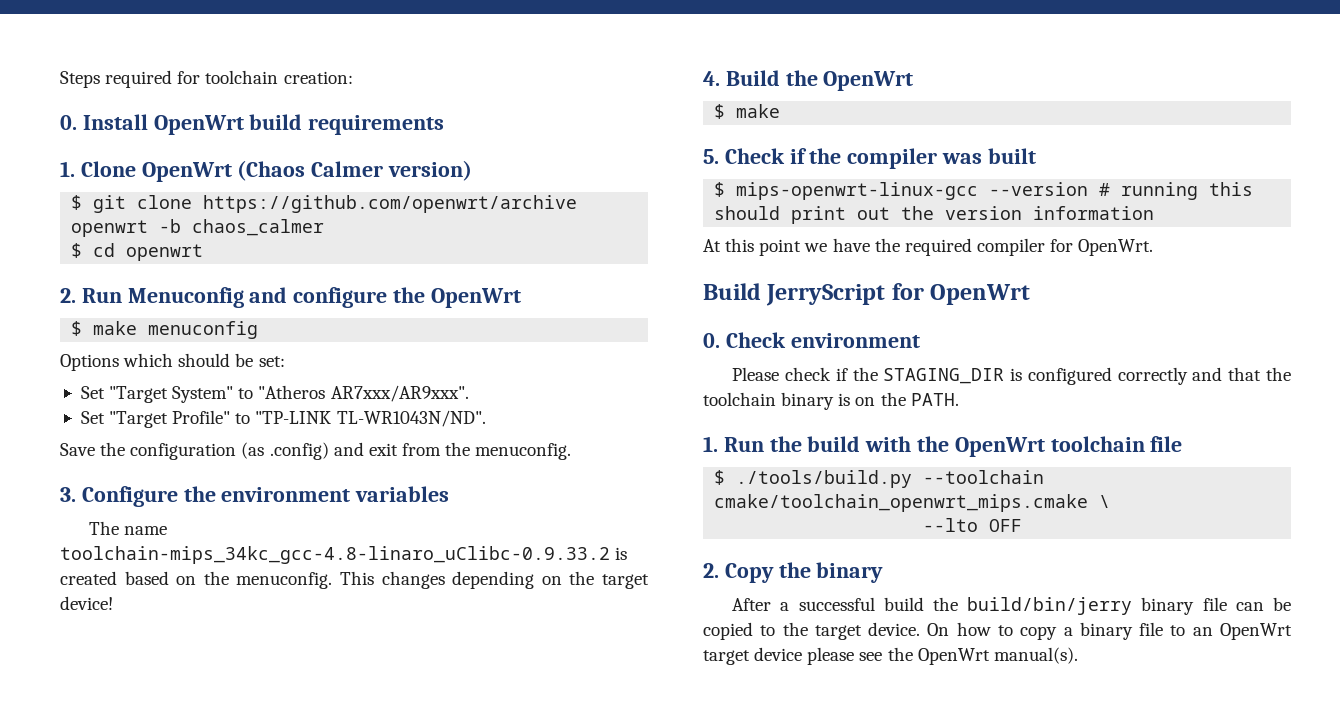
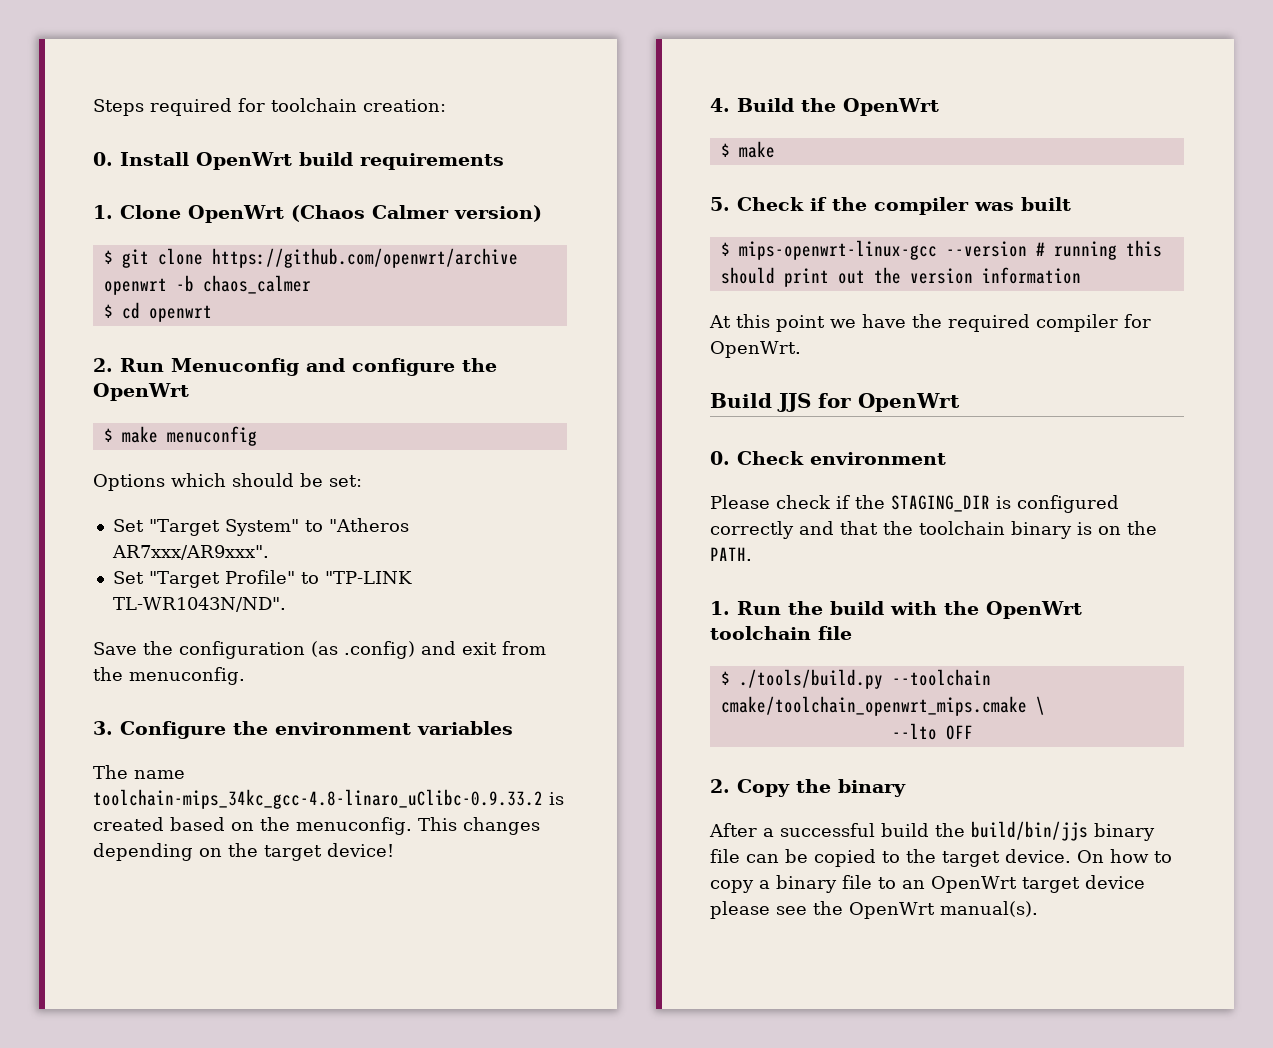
- Build JerryScript for OpenWrt
+ Build JJS for OpenWrt
- After a successful build the build/bin/jerry binary file can be copied to the target device.
+ After a successful build the build/bin/jjs binary file can be copied to the target device.

